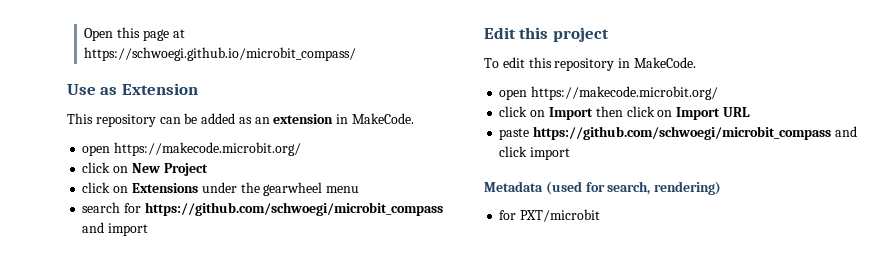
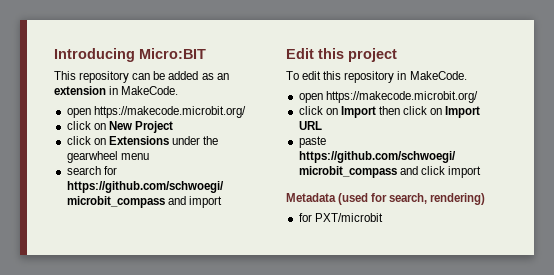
- Open this page at https://schwoegi.github.io/microbit_compass/
- Use as Extension
+ Introducing Micro:BIT

